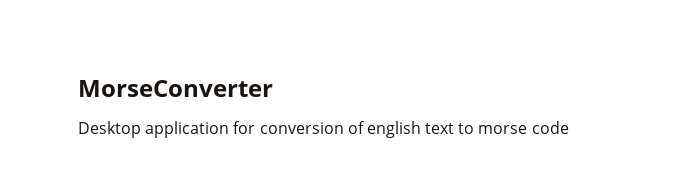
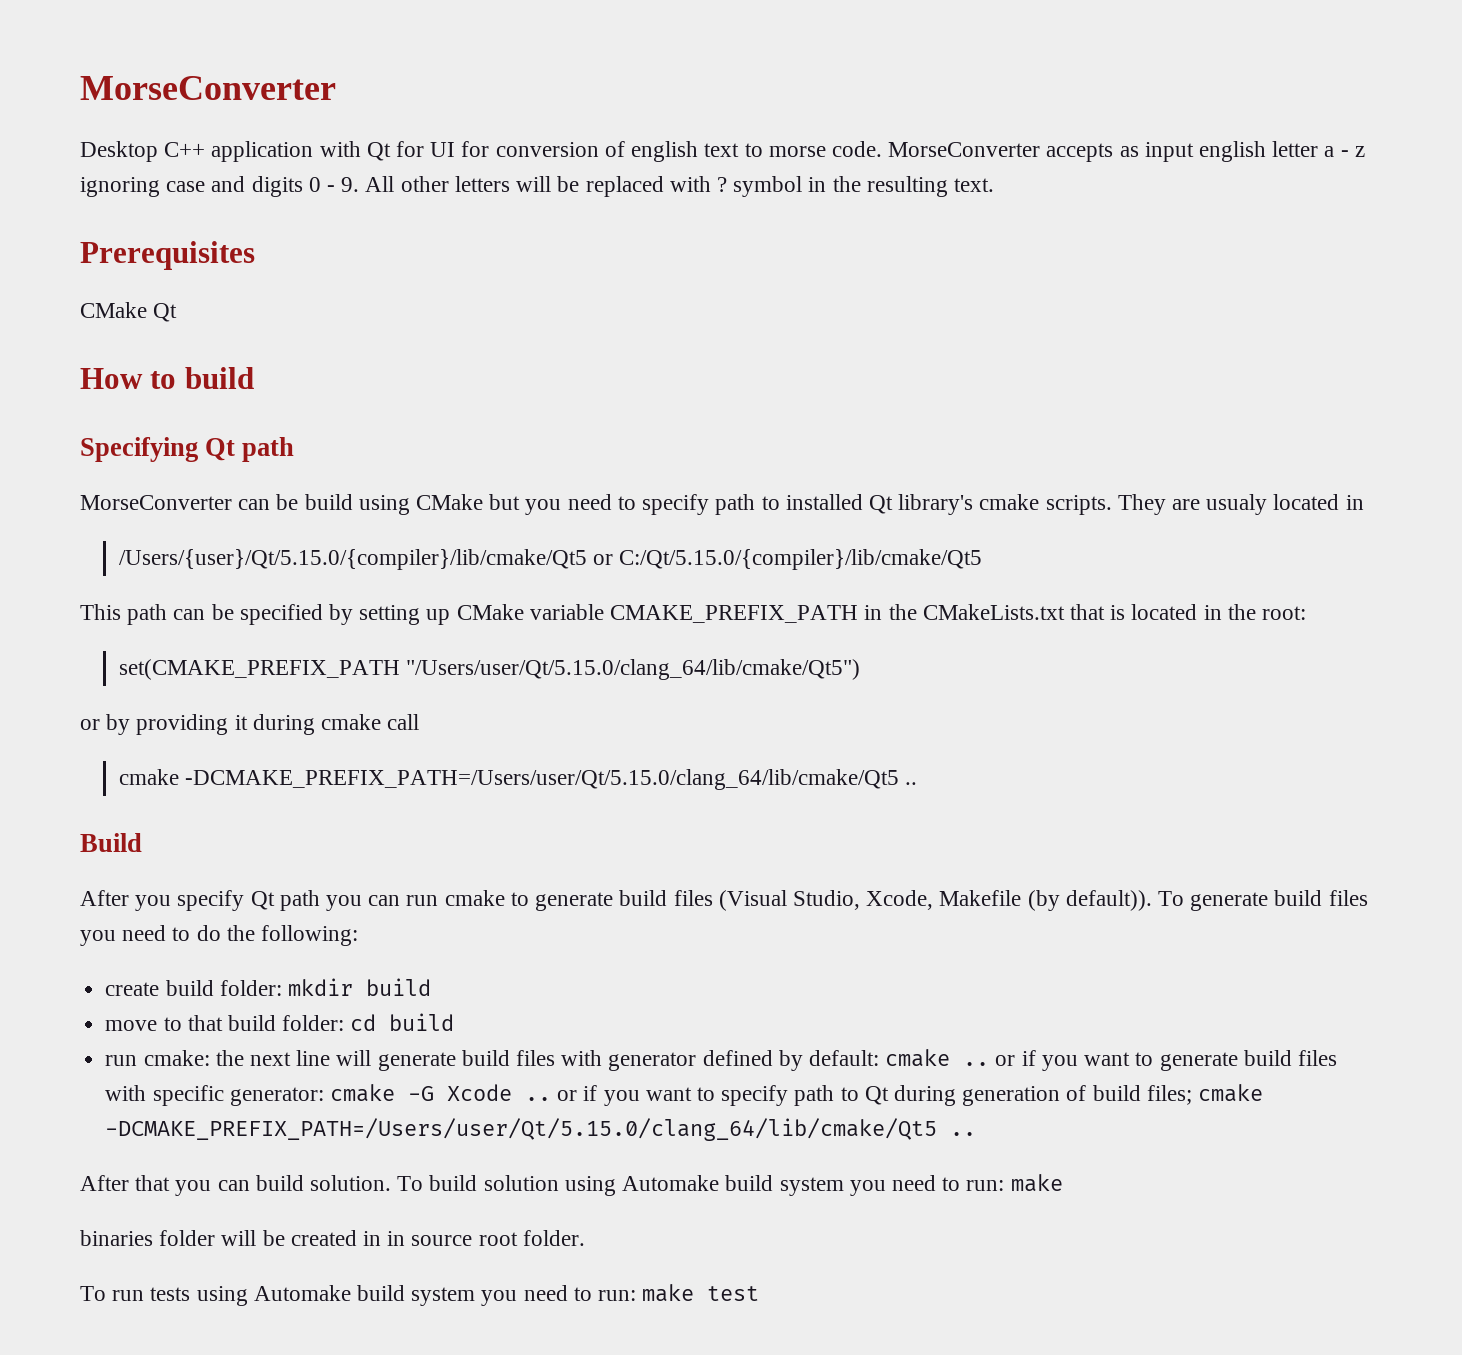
- Desktop application for conversion of english text to morse code
+ Desktop C++ application with Qt for UI for conversion of english text to morse code. MorseConverter accepts as input english letter a - z ignoring case and digits 0 - 9. All other letters will be replaced with ? symbol in the resulting text.
+ Prerequisites
+ CMake Qt
+ How to build
+ Specifying Qt path
+ MorseConverter can be build using CMake but you need to specify path to installed Qt library's cmake scripts. They are usualy located in
+ /Users/{user}/Qt/5.15.0/{compiler}/lib/cmake/Qt5 or C:/Qt/5.15.0/{compiler}/lib/cmake/Qt5
+ This path can be specified by setting up CMake variable CMAKE_PREFIX_PATH in the CMakeLists.txt that is located in the root:
+ set(CMAKE_PREFIX_PATH "/Users/user/Qt/5.15.0/clang_64/lib/cmake/Qt5")
+ or by providing it during cmake call
+ cmake -DCMAKE_PREFIX_PATH=/Users/user/Qt/5.15.0/clang_64/lib/cmake/Qt5 ..
+ Build
+ After you specify Qt path you can run cmake to generate build files (Visual Studio, Xcode, Makefile (by default)). To generate build files you need to do the following:
+ create build folder: mkdir build
+ move to that build folder: cd build
+ run cmake: the next line will generate build files with generator defined by default: cmake .. or if you want to generate build files with specific generator: cmake -G Xcode .. or if you want to specify path to Qt during generation of build files; cmake -DCMAKE_PREFIX_PATH=/Users/user/Qt/5.15.0/clang_64/lib/cmake/Qt5 ..
+ After that you can build solution. To build solution using Automake build system you need to run: make
+ binaries folder will be created in in source root folder.
+ To run tests using Automake build system you need to run: make test

